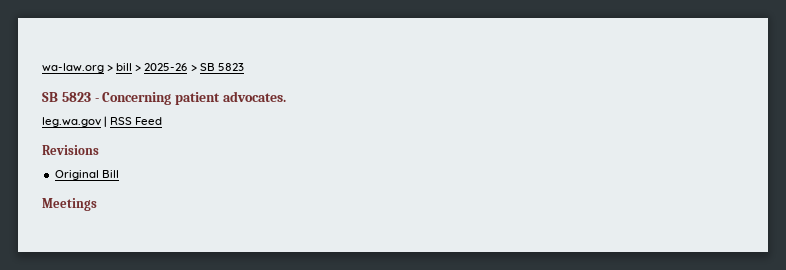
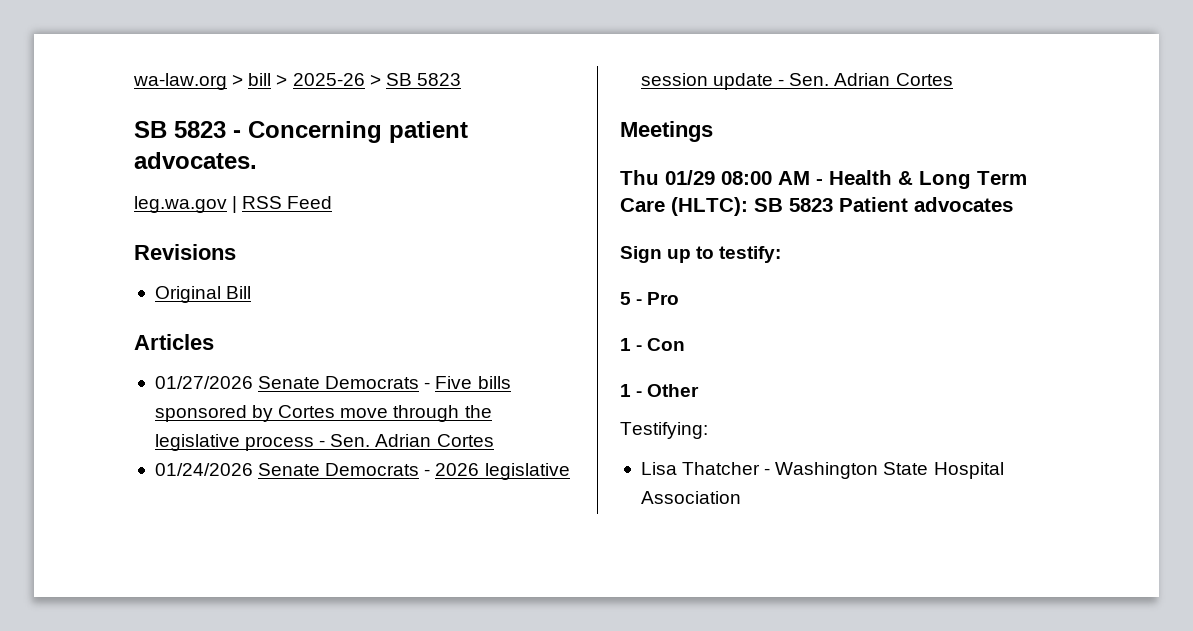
+ Articles
+ 01/27/2026 Senate Democrats - Five bills sponsored by Cortes move through the legislative process - Sen. Adrian Cortes
+ 01/24/2026 Senate Democrats - 2026 legislative session update - Sen. Adrian Cortes
  Meetings
+ Thu 01/29 08:00 AM - Health & Long Term Care (HLTC): SB 5823 Patient advocates
+ Sign up to testify:
+ 5 - Pro
+ 1 - Con
+ 1 - Other
+ Testifying:
+ Lisa Thatcher - Washington State Hospital Association

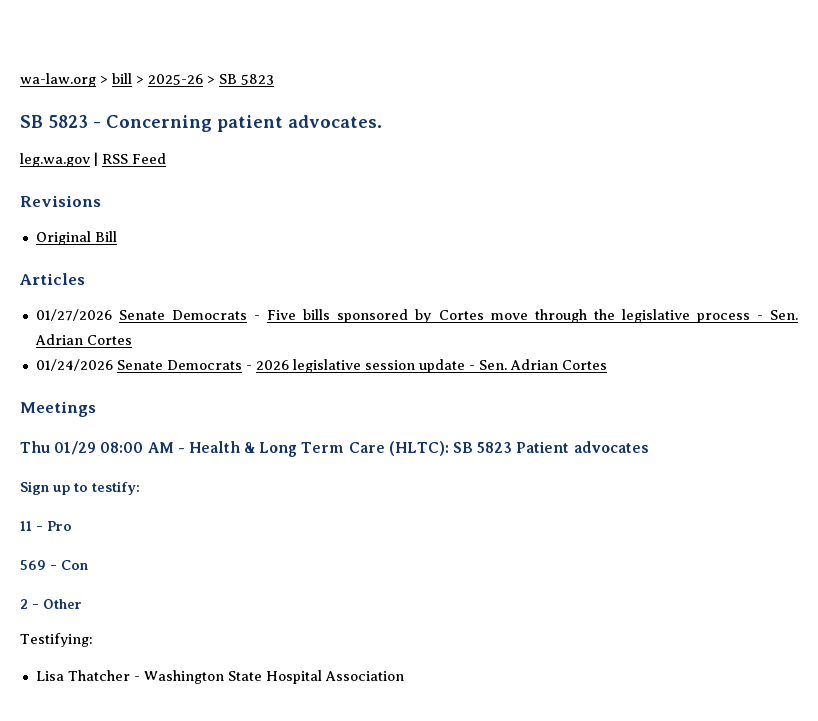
- 5 - Pro
+ 11 - Pro
- 1 - Con
+ 569 - Con
- 1 - Other
+ 2 - Other

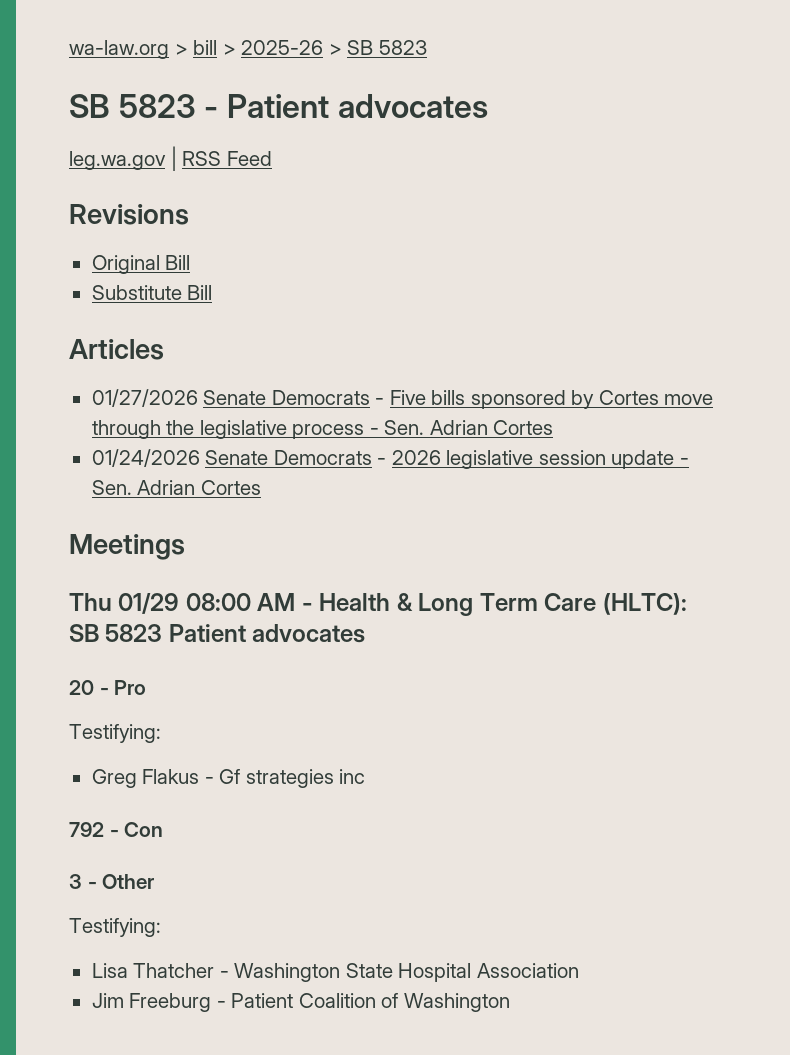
- SB 5823 - Concerning patient advocates.
+ SB 5823 - Patient advocates
+ Substitute Bill
- Sign up to testify:
- 11 - Pro
- 569 - Con
+ 20 - Pro
+ Testifying:
+ Greg Flakus - Gf strategies inc
+ 792 - Con
- 2 - Other
+ 3 - Other
+ Jim Freeburg - Patient Coalition of Washington

